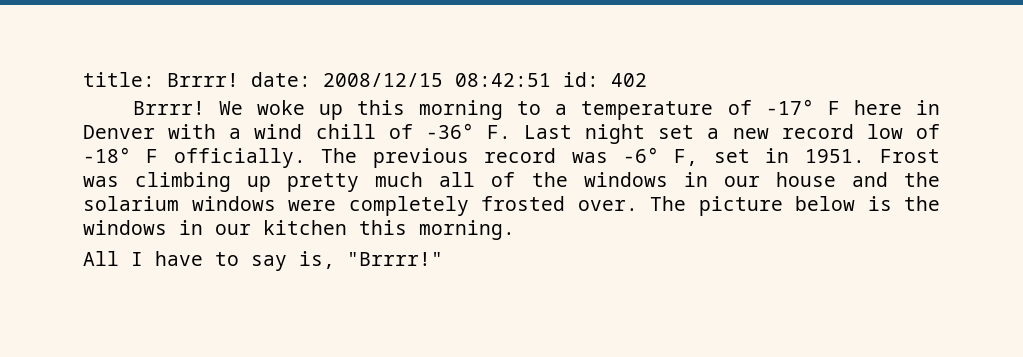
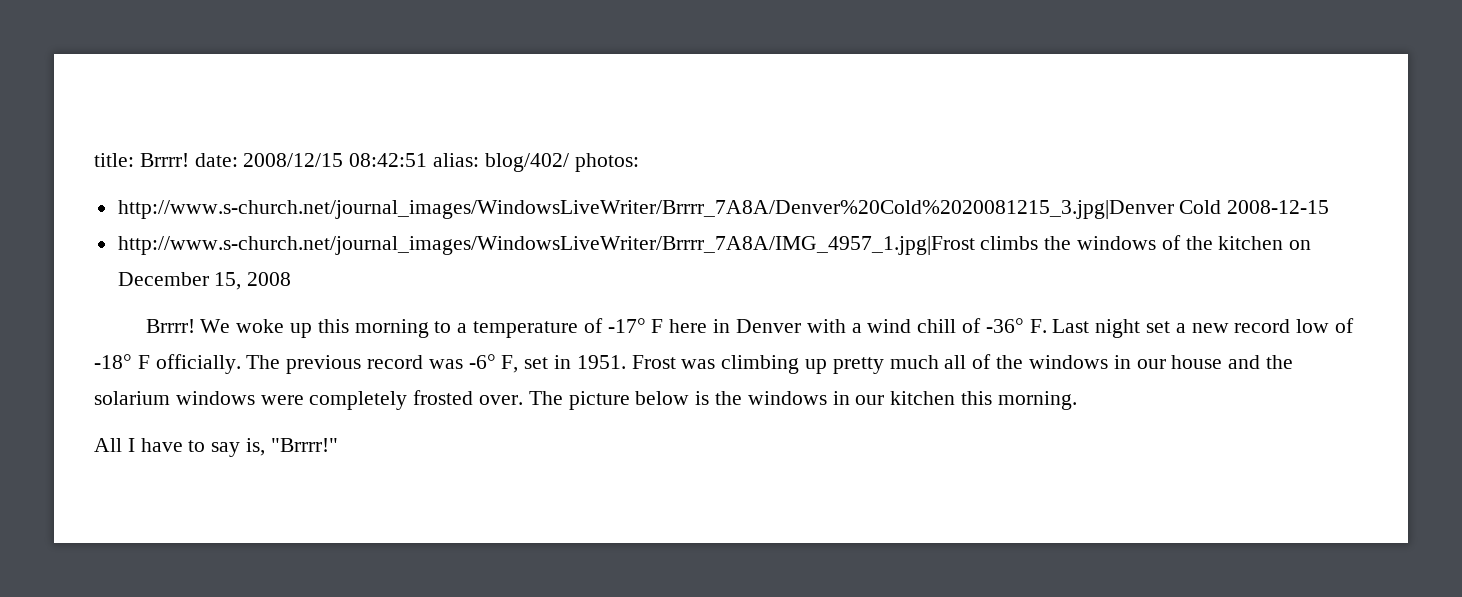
- title: Brrrr! date: 2008/12/15 08:42:51 id: 402
+ title: Brrrr! date: 2008/12/15 08:42:51 alias: blog/402/ photos:
+ http://www.s-church.net/journal_images/WindowsLiveWriter/Brrrr_7A8A/Denver%20Cold%2020081215_3.jpg|Denver Cold 2008-12-15
+ http://www.s-church.net/journal_images/WindowsLiveWriter/Brrrr_7A8A/IMG_4957_1.jpg|Frost climbs the windows of the kitchen on December 15, 2008

